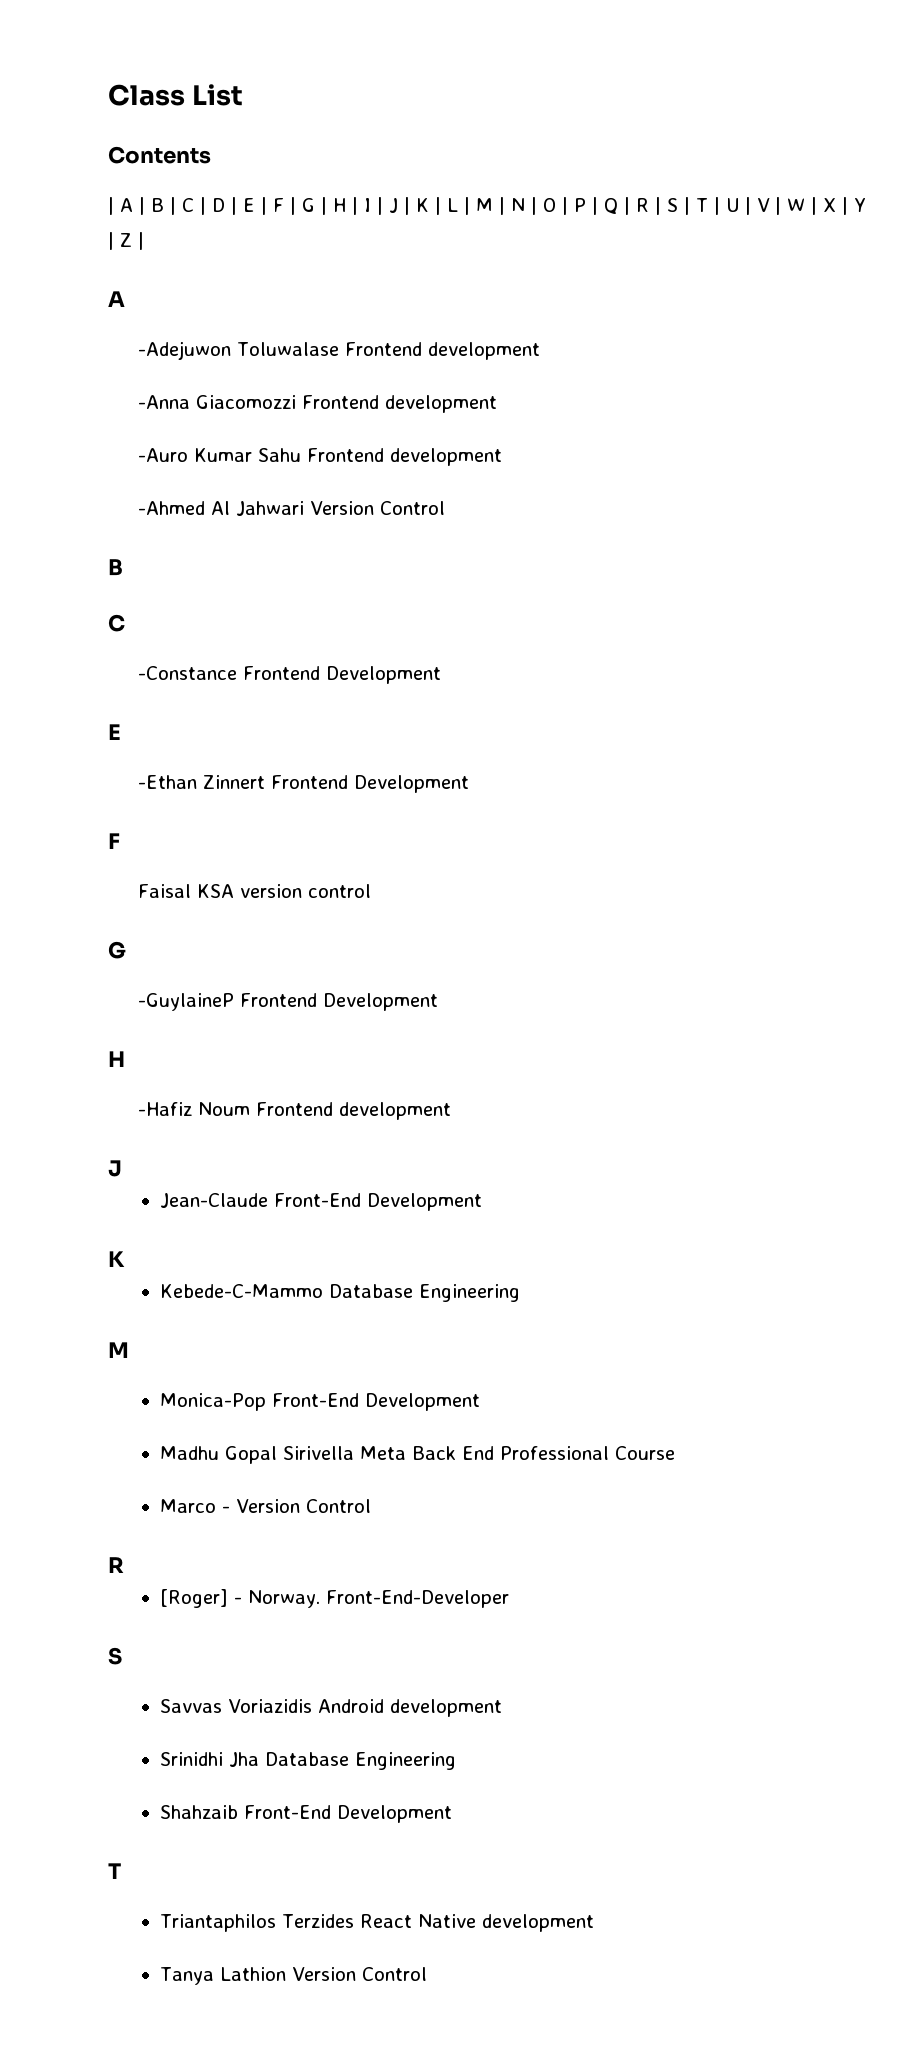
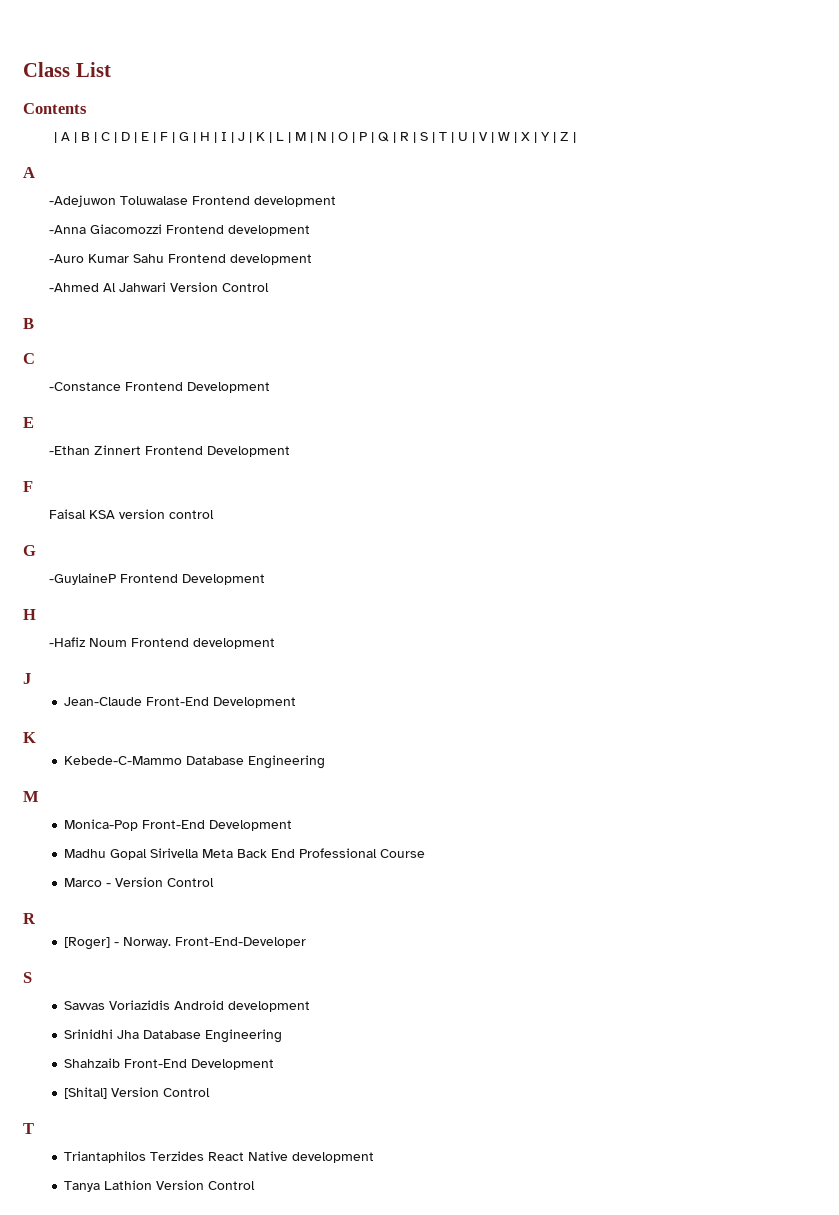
+ [Shital] Version Control

